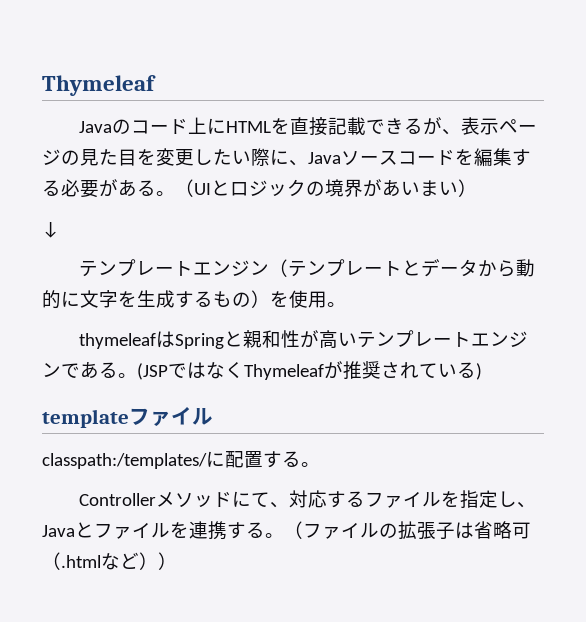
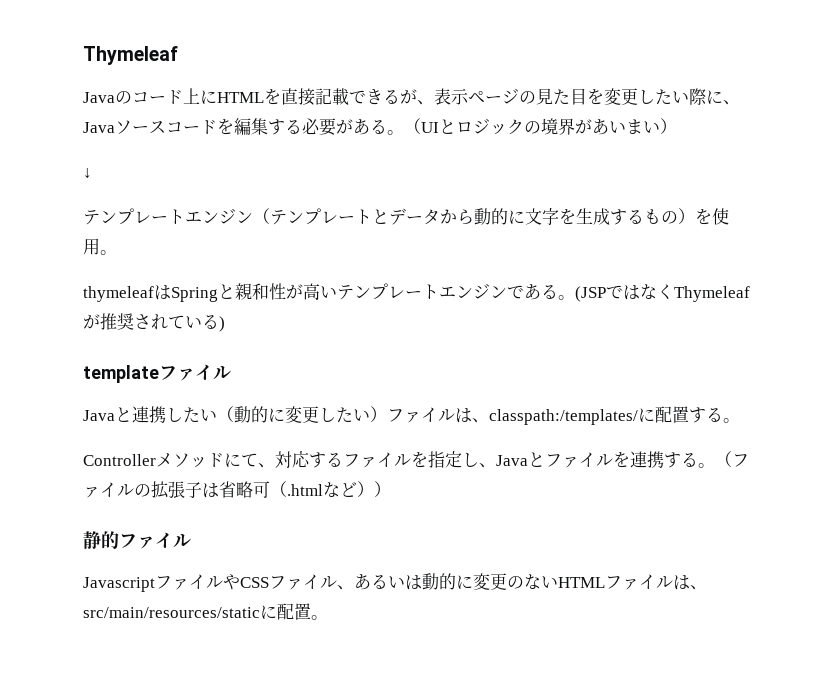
- classpath:/templates/に配置する。
+ Javaと連携したい（動的に変更したい）ファイルは、classpath:/templates/に配置する。
+ 静的ファイル
+ JavascriptファイルやCSSファイル、あるいは動的に変更のないHTMLファイルは、src/main/resources/staticに配置。

